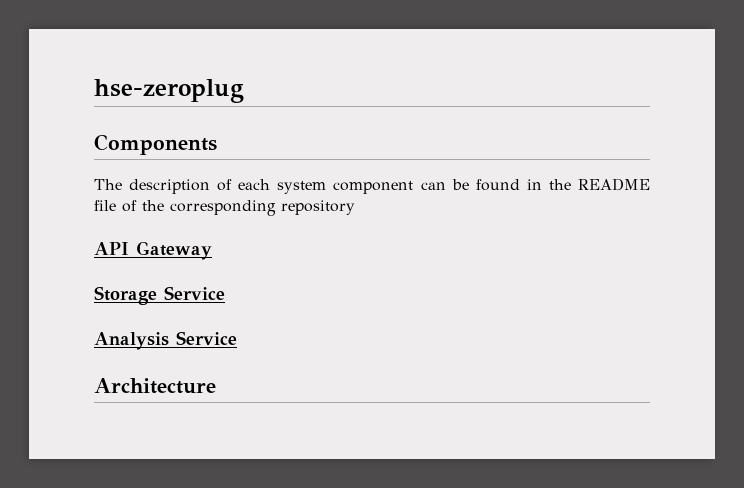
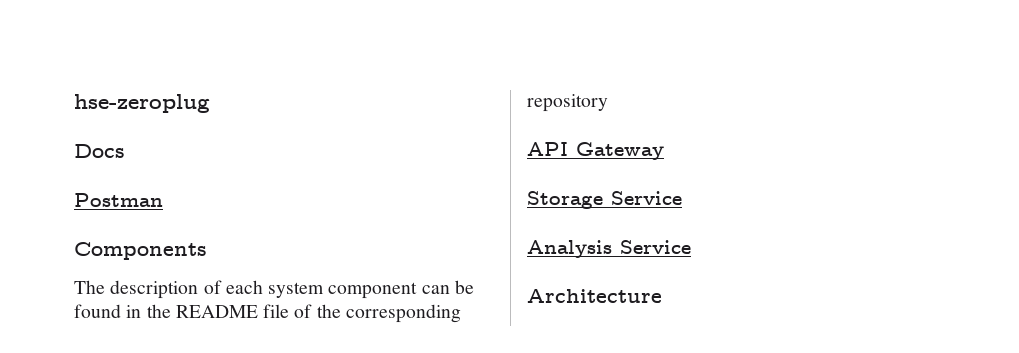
+ Docs
+ Postman

